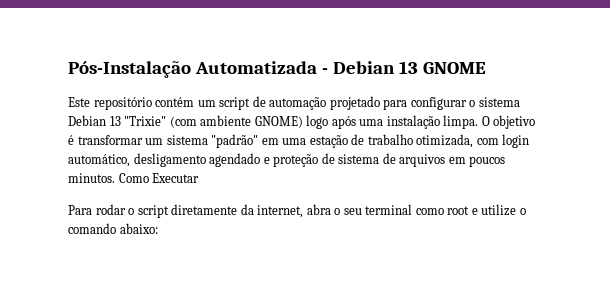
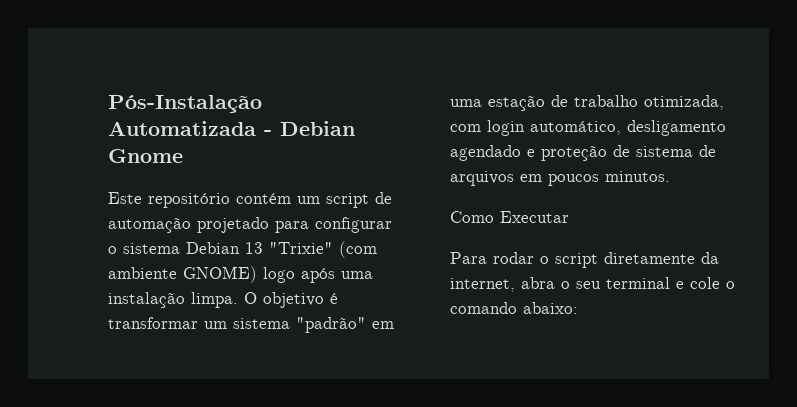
- Pós-Instalação Automatizada - Debian 13 GNOME
+ Pós-Instalação Automatizada - Debian Gnome
- O objetivo é transformar um sistema "padrão" em uma estação de trabalho otimizada, com login automático, desligamento agendado e proteção de sistema de arquivos em poucos minutos. Como Executar
+ O objetivo é transformar um sistema "padrão" em uma estação de trabalho otimizada, com login automático, desligamento agendado e proteção de sistema de arquivos em poucos minutos.
+ Como Executar
- Para rodar o script diretamente da internet, abra o seu terminal como root e utilize o comando abaixo:
+ Para rodar o script diretamente da internet, abra o seu terminal e cole o comando abaixo:

